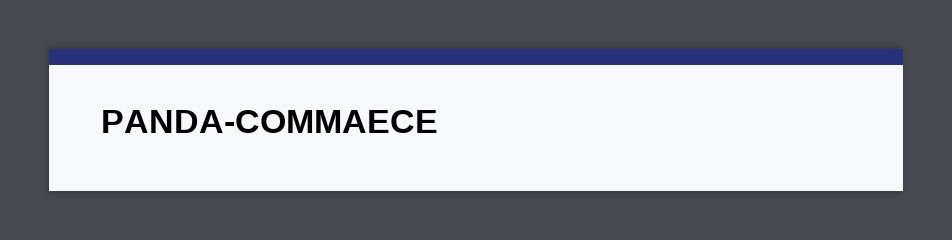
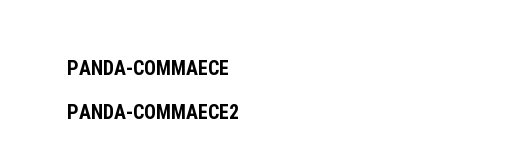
+ PANDA-COMMAECE2

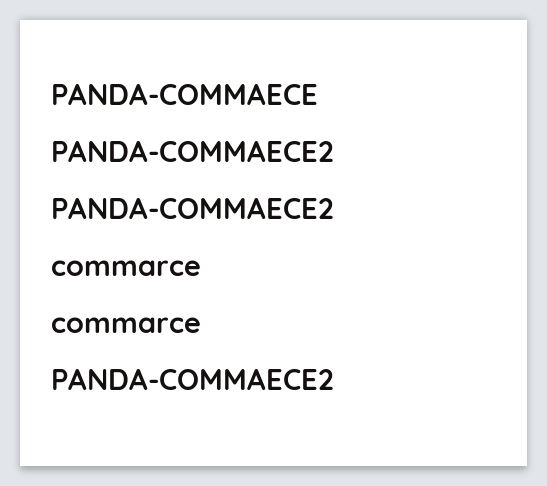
  PANDA-COMMAECE
+ PANDA-COMMAECE2
+ PANDA-COMMAECE2
+ commarce
+ commarce

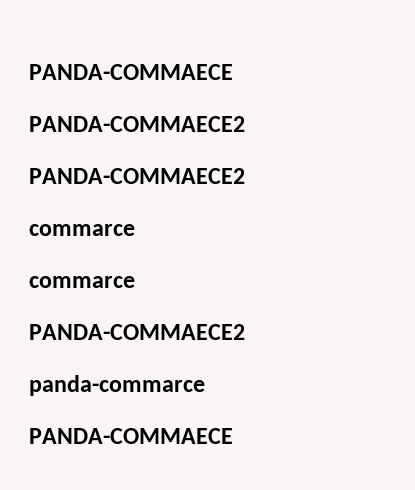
+ panda-commarce
+ PANDA-COMMAECE

